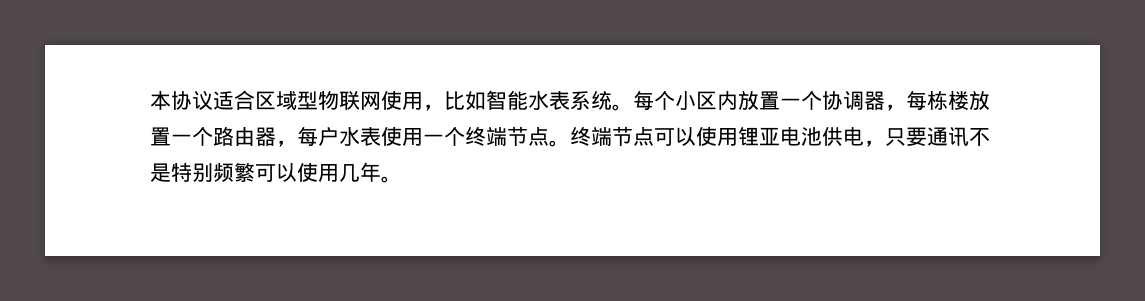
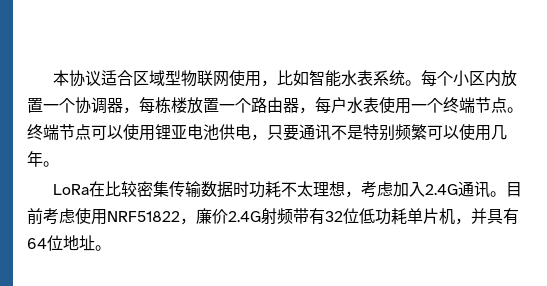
+ LoRa在比较密集传输数据时功耗不太理想，考虑加入2.4G通讯。目前考虑使用NRF51822，廉价2.4G射频带有32位低功耗单片机，并具有64位地址。

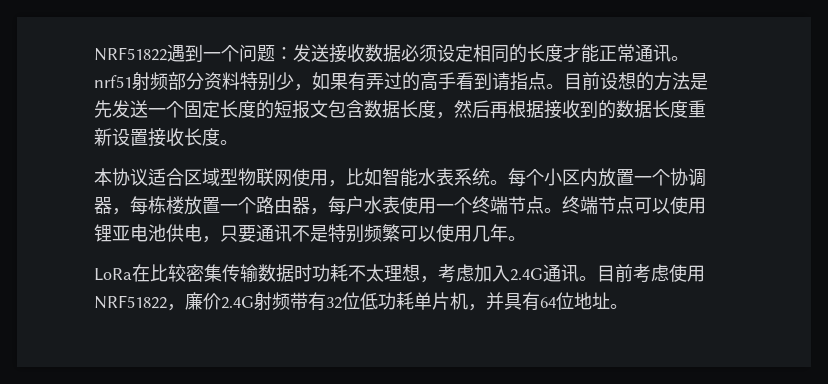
+ NRF51822遇到一个问题：发送接收数据必须设定相同的长度才能正常通讯。nrf51射频部分资料特别少，如果有弄过的高手看到请指点。目前设想的方法是先发送一个固定长度的短报文包含数据长度，然后再根据接收到的数据长度重新设置接收长度。

